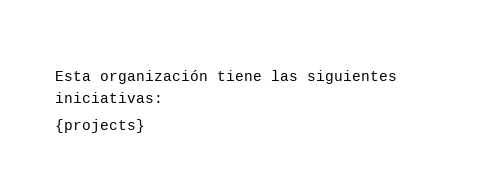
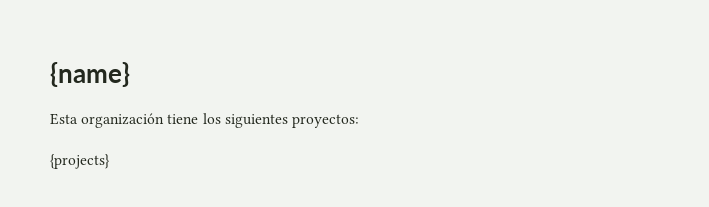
+ {name}
- Esta organización tiene las siguientes iniciativas:
+ Esta organización tiene los siguientes proyectos:

